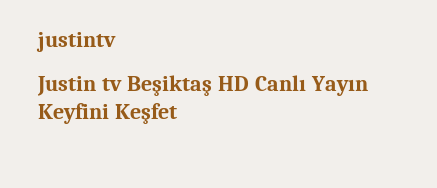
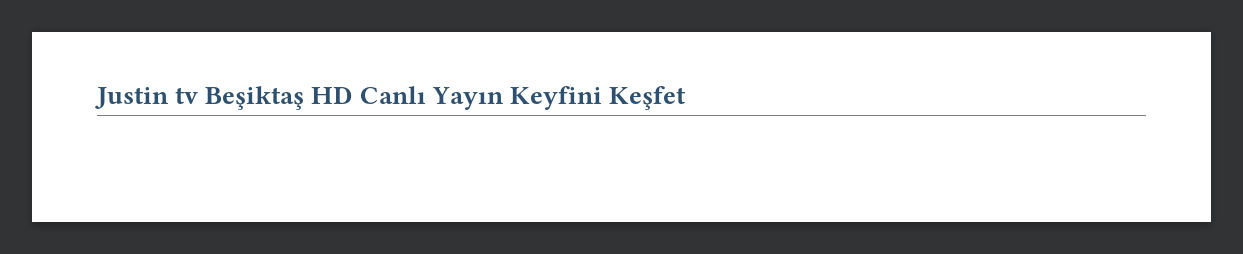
- justintv

